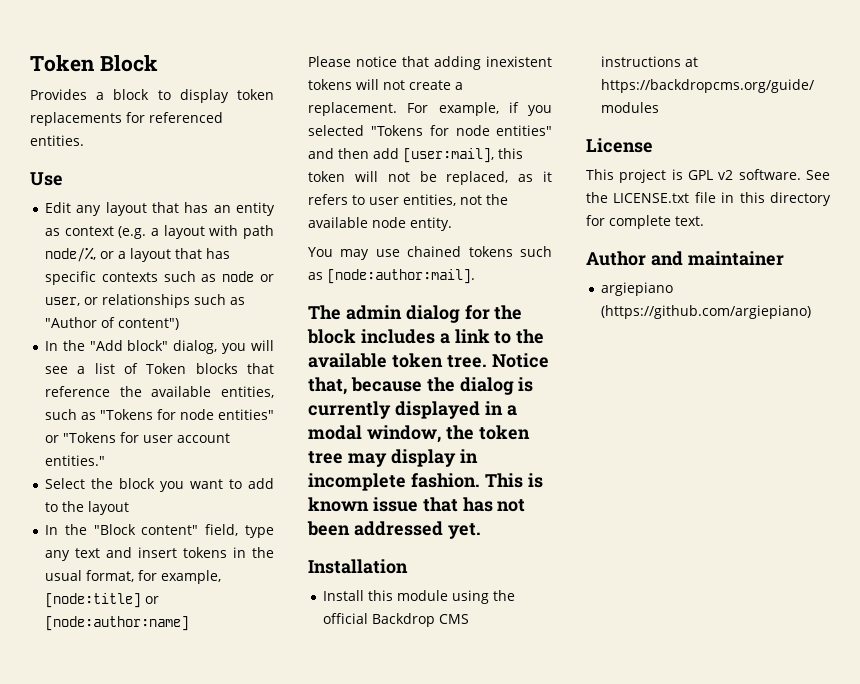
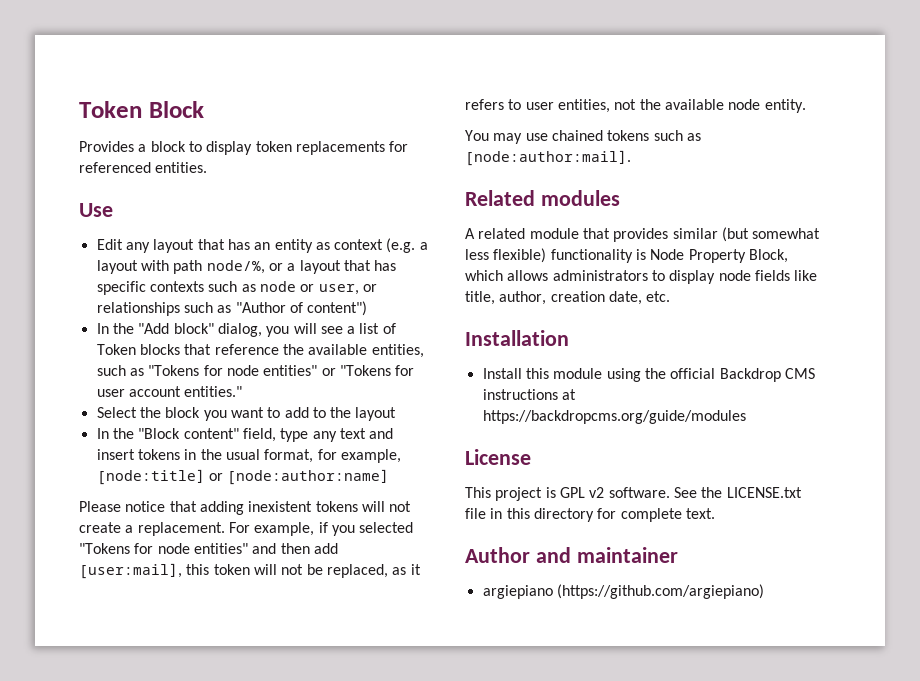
- The admin dialog for the block includes a link to the available token tree. Notice that, because the dialog is currently displayed in a modal window, the token tree may display in incomplete fashion. This is known issue that has not been addressed yet.
+ Related modules
+ A related module that provides similar (but somewhat less flexible) functionality is Node Property Block, which allows administrators to display node fields like title, author, creation date, etc.

